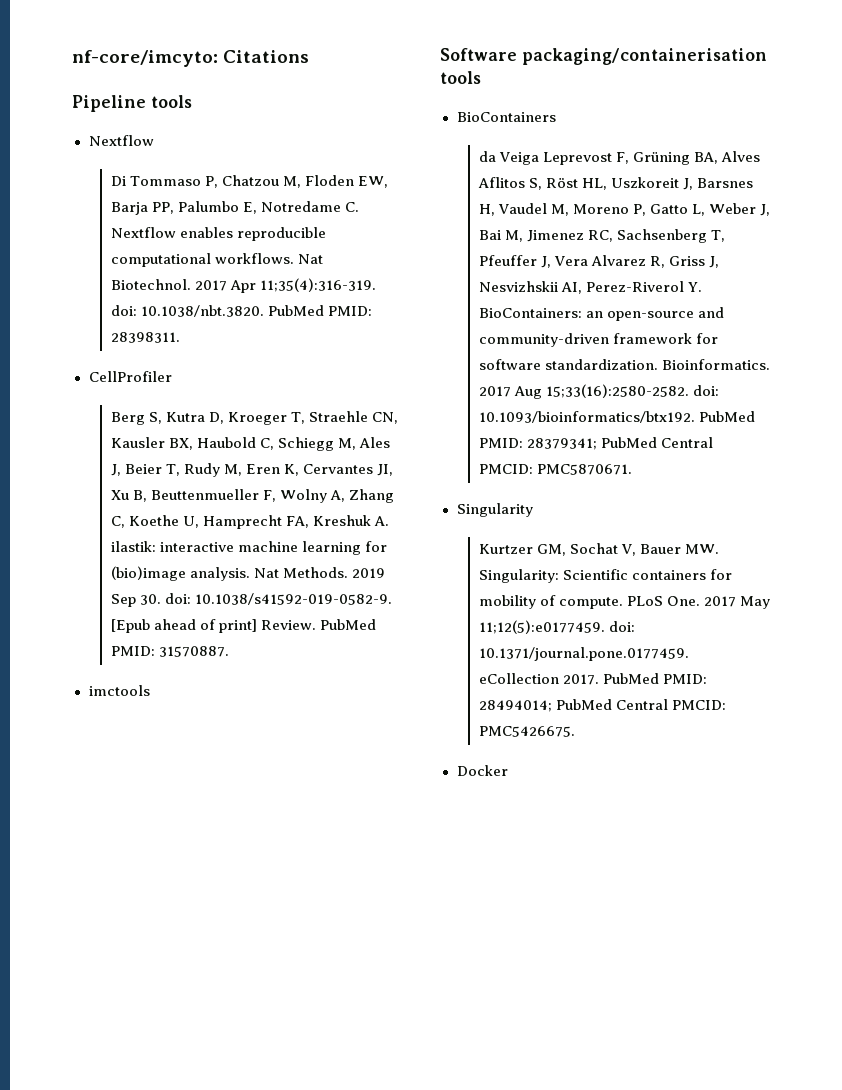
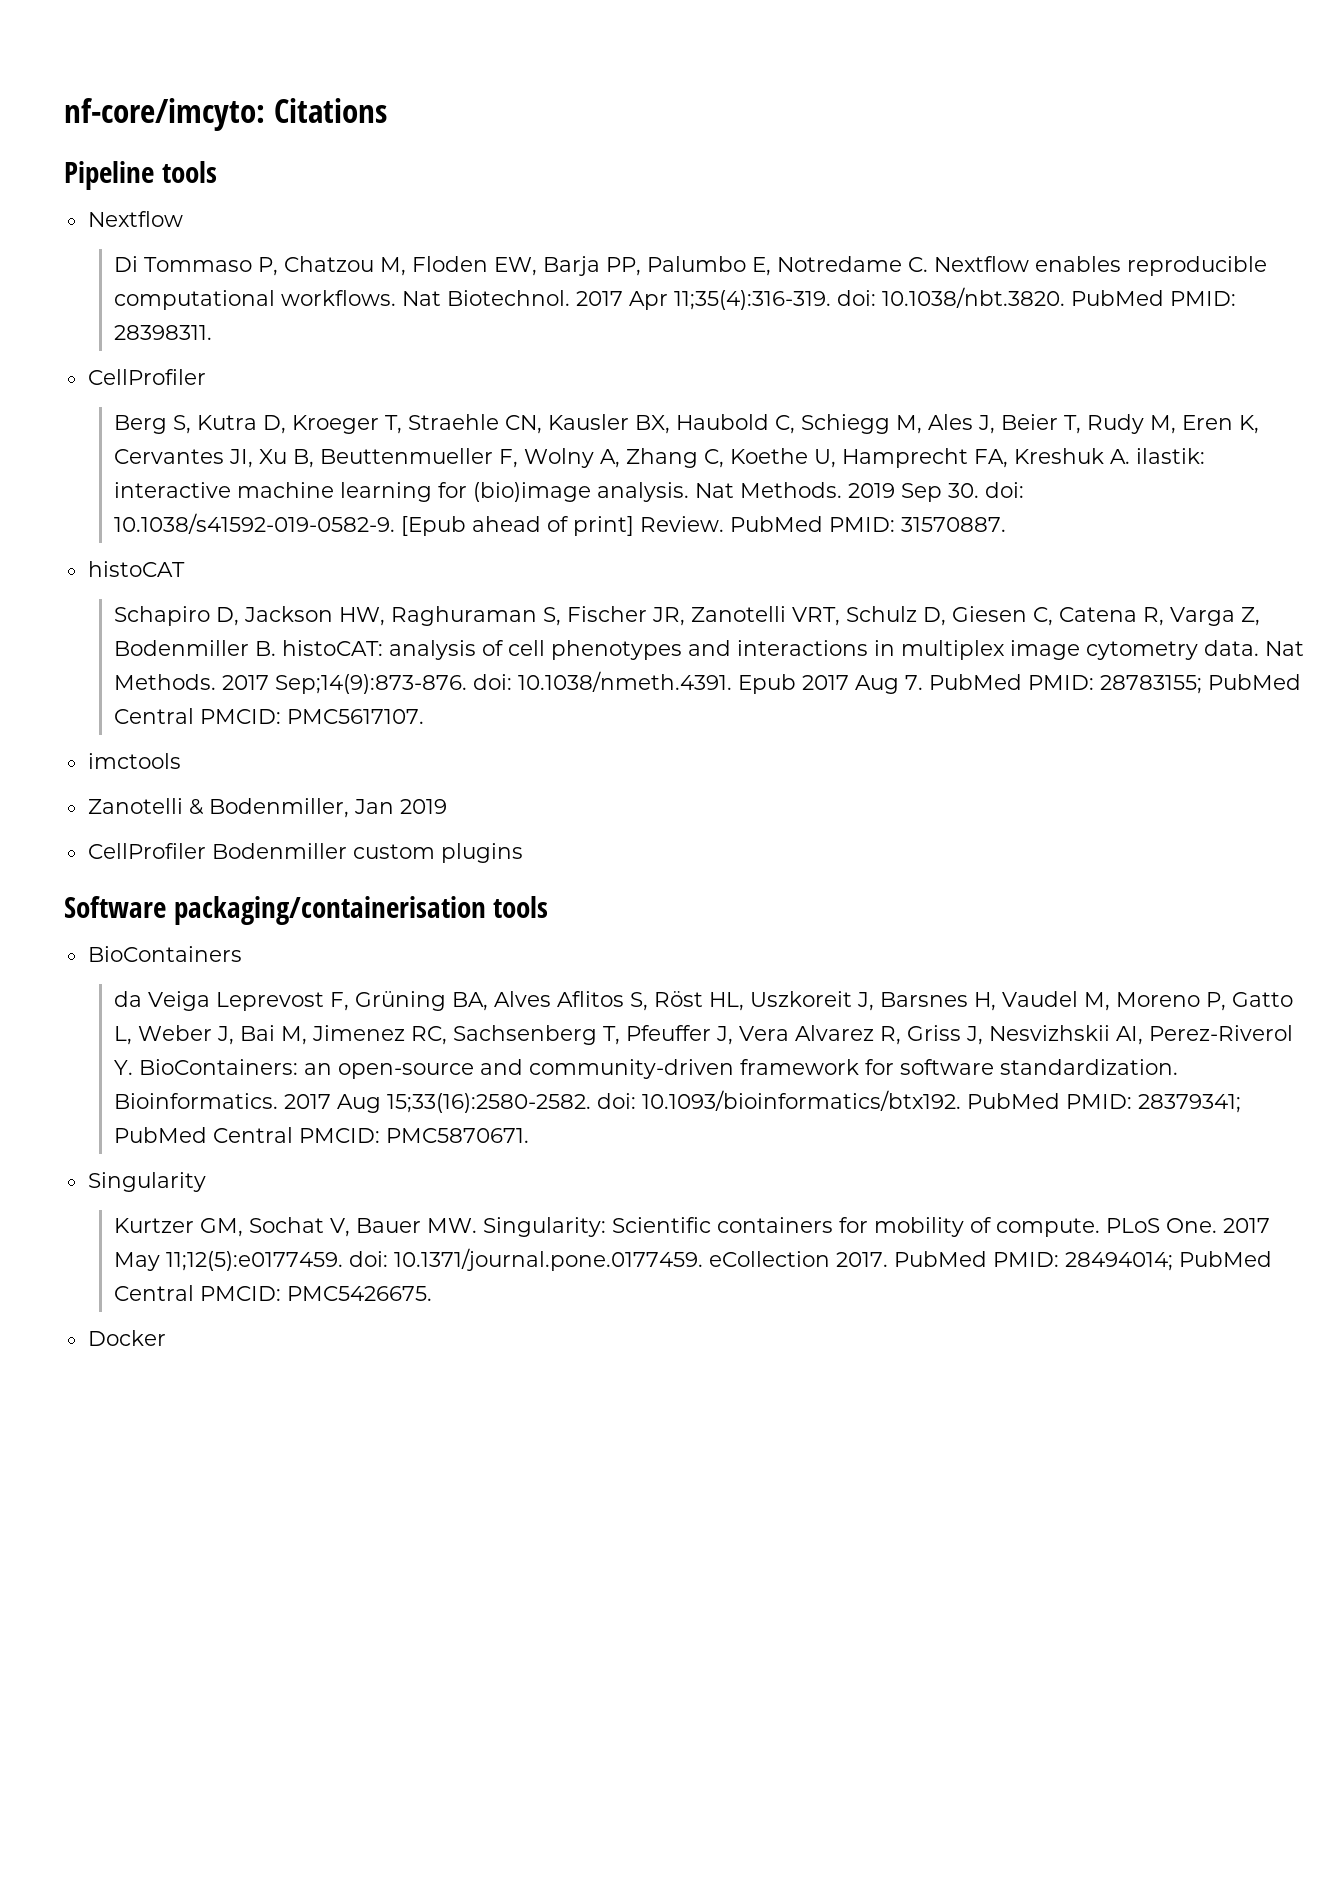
+ histoCAT
+ Schapiro D, Jackson HW, Raghuraman S, Fischer JR, Zanotelli VRT, Schulz D, Giesen C, Catena R, Varga Z, Bodenmiller B. histoCAT: analysis of cell phenotypes and interactions in multiplex image cytometry data. Nat Methods. 2017 Sep;14(9):873-876. doi: 10.1038/nmeth.4391. Epub 2017 Aug 7. PubMed PMID: 28783155; PubMed Central PMCID: PMC5617107.
  imctools
+ Zanotelli & Bodenmiller, Jan 2019
+ CellProfiler Bodenmiller custom plugins

